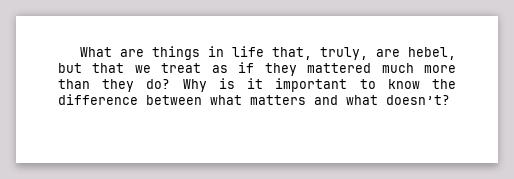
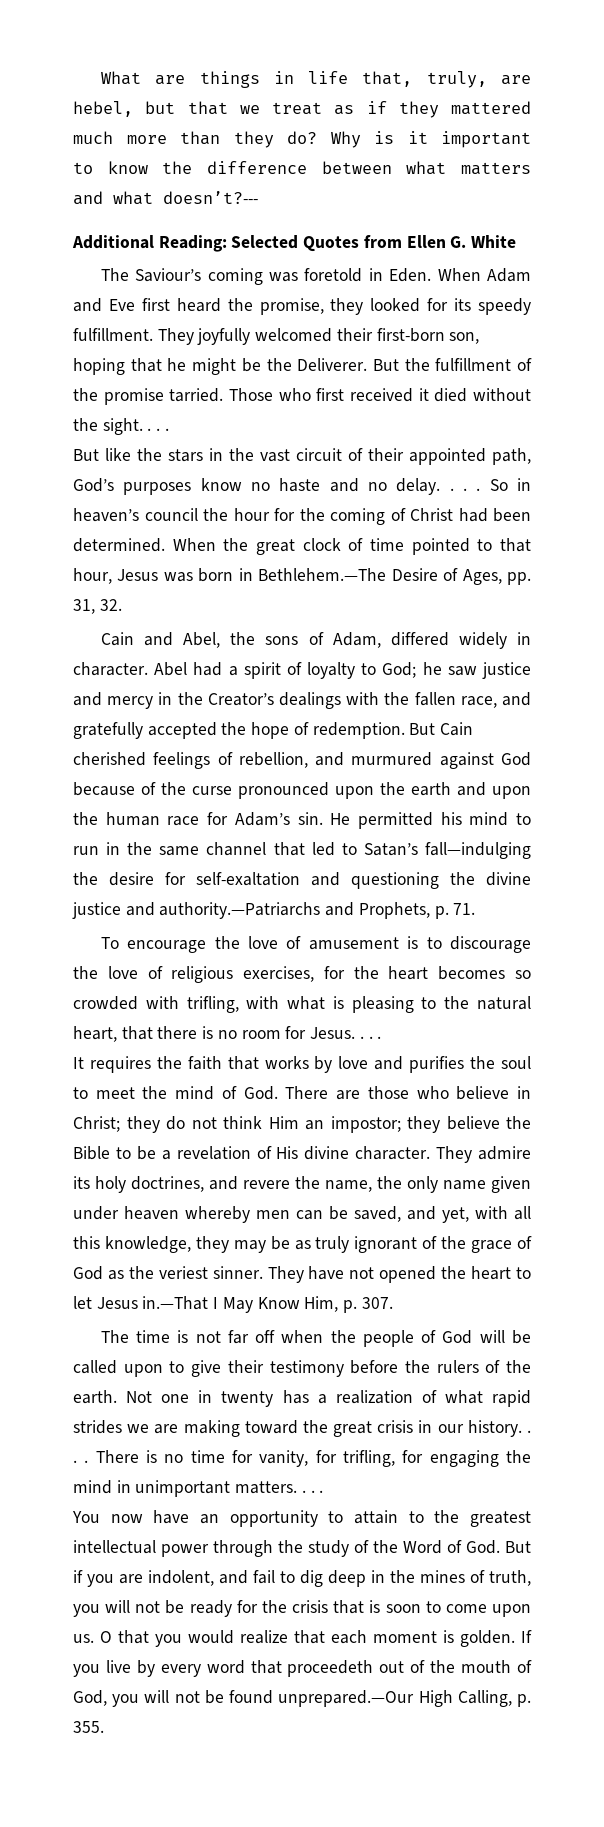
- Why is it important to know the difference between what matters and what doesn’t?
+ Why is it important to know the difference between what matters and what doesn’t?---
+ Additional Reading: Selected Quotes from Ellen G. White
+ The Saviour’s coming was foretold in Eden. When Adam and Eve first heard the promise, they looked for its speedy fulfillment. They joyfully welcomed their first-born son, hoping that he might be the Deliverer. But the fulfillment of the promise tarried. Those who first received it died without the sight. . . .
+ But like the stars in the vast circuit of their appointed path, God’s purposes know no haste and no delay. . . . So in heaven’s council the hour for the coming of Christ had been determined. When the great clock of time pointed to that hour, Jesus was born in Bethlehem.—The Desire of Ages, pp. 31, 32.
+ Cain and Abel, the sons of Adam, differed widely in character. Abel had a spirit of loyalty to God; he saw justice and mercy in the Creator’s dealings with the fallen race, and gratefully accepted the hope of redemption. But Cain cherished feelings of rebellion, and murmured against God because of the curse pronounced upon the earth and upon the human race for Adam’s sin. He permitted his mind to run in the same channel that led to Satan’s fall—indulging the desire for self-exaltation and questioning the divine justice and authority.—Patriarchs and Prophets, p. 71.
+ To encourage the love of amusement is to discourage the love of religious exercises, for the heart becomes so crowded with trifling, with what is pleasing to the natural heart, that there is no room for Jesus. . . .
+ It requires the faith that works by love and purifies the soul to meet the mind of God. There are those who believe in Christ; they do not think Him an impostor; they believe the Bible to be a revelation of His divine character. They admire its holy doctrines, and revere the name, the only name given under heaven whereby men can be saved, and yet, with all this knowledge, they may be as truly ignorant of the grace of God as the veriest sinner. They have not opened the heart to let Jesus in.—That I May Know Him, p. 307.
+ The time is not far off when the people of God will be called upon to give their testimony before the rulers of the earth. Not one in twenty has a realization of what rapid strides we are making toward the great crisis in our history. . . . There is no time for vanity, for trifling, for engaging the mind in unimportant matters. . . .
+ You now have an opportunity to attain to the greatest intellectual power through the study of the Word of God. But if you are indolent, and fail to dig deep in the mines of truth, you will not be ready for the crisis that is soon to come upon us. O that you would realize that each moment is golden. If you live by every word that proceedeth out of the mouth of God, you will not be found unprepared.—Our High Calling, p. 355.

